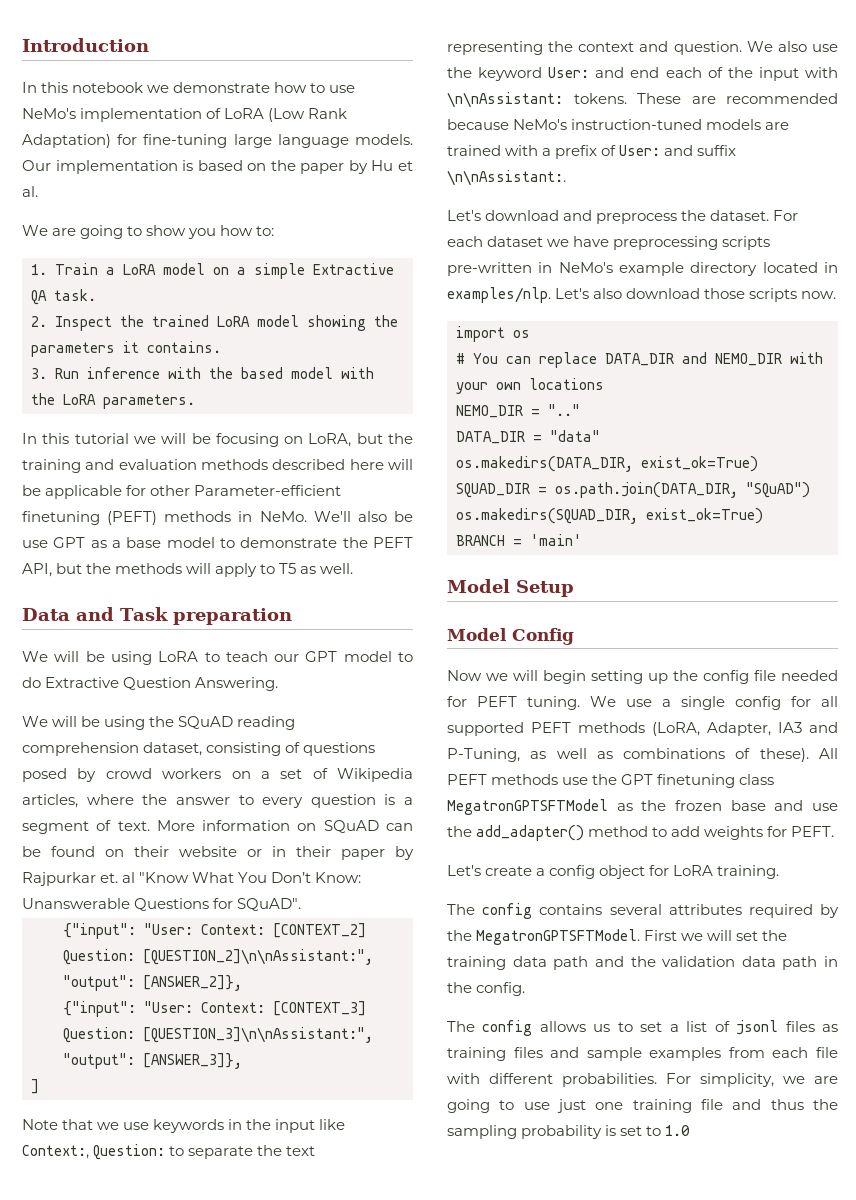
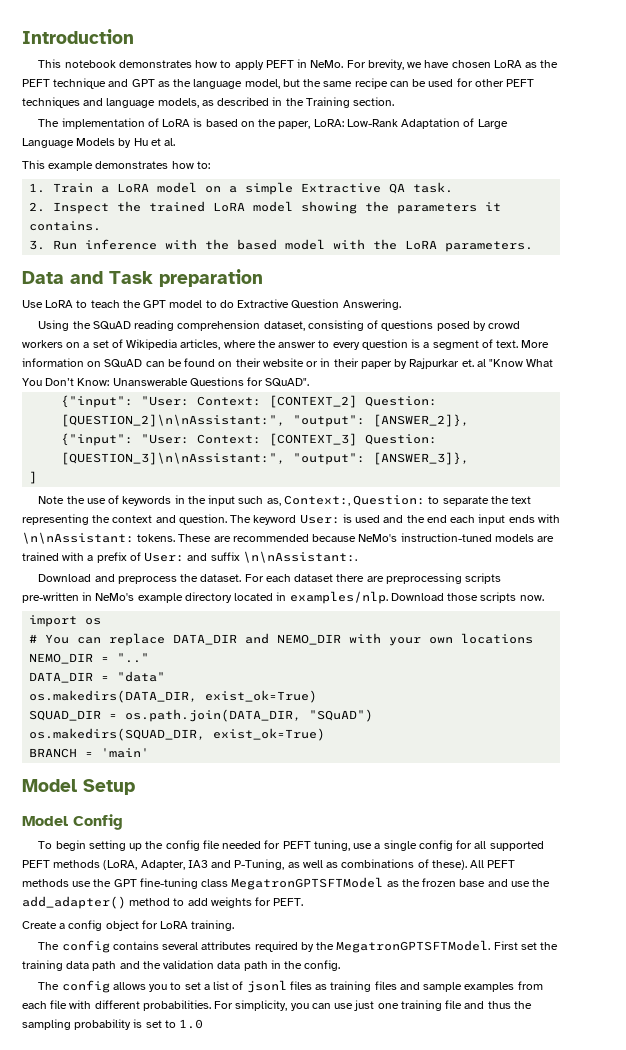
- In this notebook we demonstrate how to use NeMo's implementation of LoRA (Low Rank Adaptation) for fine-tuning large language models. Our implementation is based on the paper by Hu et al.
- We are going to show you how to:
+ This notebook demonstrates how to apply PEFT in NeMo. For brevity, we have chosen LoRA as the PEFT technique and GPT as the language model, but the same recipe can be used for other PEFT techniques and language models, as described in the Training section.
+ The implementation of LoRA is based on the paper, LoRA: Low-Rank Adaptation of Large Language Models by Hu et al.
+ This example demonstrates how to:
- In this tutorial we will be focusing on LoRA, but the training and evaluation methods described here will be applicable for other Parameter-efficient finetuning (PEFT) methods in NeMo. We'll also be use GPT as a base model to demonstrate the PEFT API, but the methods will apply to T5 as well.
- We will be using LoRA to teach our GPT model to do Extractive Question Answering.
+ Use LoRA to teach the GPT model to do Extractive Question Answering.
- We will be using the SQuAD reading comprehension dataset, consisting of questions posed by crowd workers on a set of Wikipedia articles, where the answer to every question is a segment of text.
+ Using the SQuAD reading comprehension dataset, consisting of questions posed by crowd workers on a set of Wikipedia articles, where the answer to every question is a segment of text.
- Note that we use keywords in the input like Context:, Question: to separate the text representing the context and question.
+ Note the use of keywords in the input such as, Context:, Question: to separate the text representing the context and question.
- We also use the keyword User: and end each of the input with \n\nAssistant: tokens.
+ The keyword User: is used and the end each input ends with \n\nAssistant: tokens.
- Let's download and preprocess the dataset.
+ Download and preprocess the dataset.
- For each dataset we have preprocessing scripts pre-written in NeMo's example directory located in examples/nlp.
+ For each dataset there are preprocessing scripts pre-written in NeMo's example directory located in examples/nlp.
- Let's also download those scripts now.
+ Download those scripts now.
- Now we will begin setting up the config file needed for PEFT tuning. We use a single config for all supported PEFT methods (LoRA, Adapter, IA3 and P-Tuning, as well as combinations of these).
+ To begin setting up the config file needed for PEFT tuning, use a single config for all supported PEFT methods (LoRA, Adapter, IA3 and P-Tuning, as well as combinations of these).
- All PEFT methods use the GPT finetuning class MegatronGPTSFTModel as the frozen base and use the add_adapter() method to add weights for PEFT.
+ All PEFT methods use the GPT fine-tuning class MegatronGPTSFTModel as the frozen base and use the add_adapter() method to add weights for PEFT.
- Let's create a config object for LoRA training.
+ Create a config object for LoRA training.
- First we will set the training data path and the validation data path in the config.
+ First set the training data path and the validation data path in the config.
- The config allows us to set a list of jsonl files as training files and sample examples from each file with different probabilities.
+ The config allows you to set a list of jsonl files as training files and sample examples from each file with different probabilities.
- For simplicity, we are going to use just one training file and thus the sampling probability is set to 1.0
+ For simplicity, you can use just one training file and thus the sampling probability is set to 1.0

